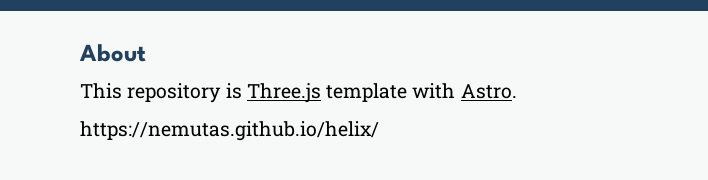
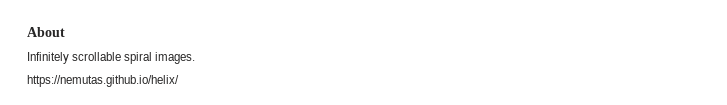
- This repository is Three.js template with Astro.
+ Infinitely scrollable spiral images.

